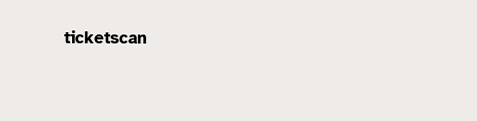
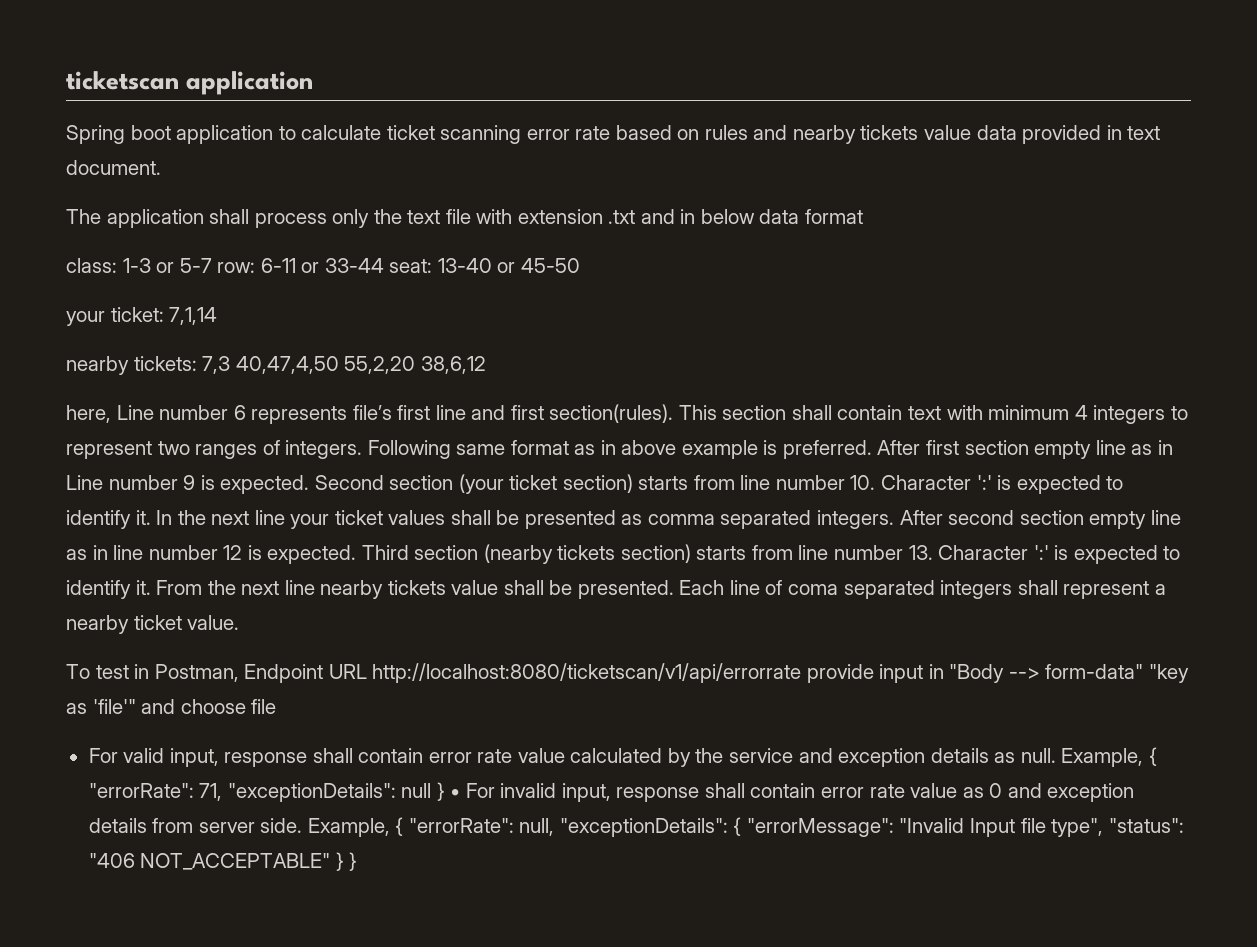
- ticketscan
+ ticketscan application
+ Spring boot application to calculate ticket scanning error rate based on rules and nearby tickets value data provided in text document.
+ The application shall process only the text file with extension .txt and in below data format
+ class: 1-3 or 5-7 row: 6-11 or 33-44 seat: 13-40 or 45-50
+ your ticket: 7,1,14
+ nearby tickets: 7,3 40,47,4,50 55,2,20 38,6,12
+ here, Line number 6 represents file’s first line and first section(rules). This section shall contain text with minimum 4 integers to represent two ranges of integers. Following same format as in above example is preferred. After first section empty line as in Line number 9 is expected. Second section (your ticket section) starts from line number 10. Character ':' is expected to identify it. In the next line your ticket values shall be presented as comma separated integers. After second section empty line as in line number 12 is expected. Third section (nearby tickets section) starts from line number 13. Character ':' is expected to identify it. From the next line nearby tickets value shall be presented. Each line of coma separated integers shall represent a nearby ticket value.
+ To test in Postman, Endpoint URL http://localhost:8080/ticketscan/v1/api/errorrate provide input in "Body --> form-data" "key as 'file'" and choose file
+ For valid input, response shall contain error rate value calculated by the service and exception details as null. Example, { "errorRate": 71, "exceptionDetails": null } • For invalid input, response shall contain error rate value as 0 and exception details from server side. Example, { "errorRate": null, "exceptionDetails": { "errorMessage": "Invalid Input file type", "status": "406 NOT_ACCEPTABLE" } }

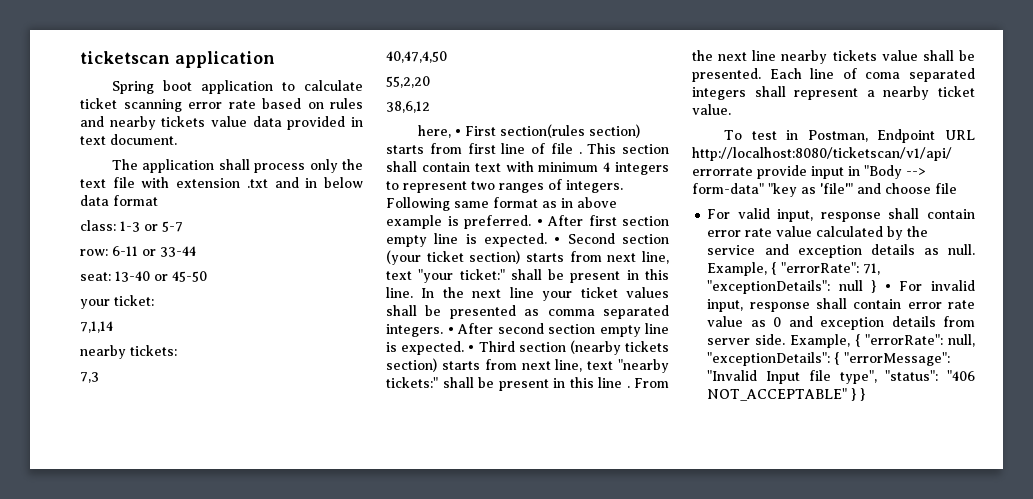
- class: 1-3 or 5-7 row: 6-11 or 33-44 seat: 13-40 or 45-50
+ class: 1-3 or 5-7
+ row: 6-11 or 33-44
+ seat: 13-40 or 45-50
- your ticket: 7,1,14
+ your ticket:
+ 7,1,14
- nearby tickets: 7,3 40,47,4,50 55,2,20 38,6,12
+ nearby tickets:
+ 7,3
+ 40,47,4,50
+ 55,2,20
+ 38,6,12
- here, Line number 6 represents file’s first line and first section(rules).
+ here, • First section(rules section) starts from first line of file .
- After first section empty line as in Line number 9 is expected. Second section (your ticket section) starts from line number 10. Character ':' is expected to identify it.
+ • After first section empty line is expected. • Second section (your ticket section) starts from next line, text "your ticket:" shall be present in this line.
- After second section empty line as in line number 12 is expected. Third section (nearby tickets section) starts from line number 13. Character ':' is expected to identify it.
+ • After second section empty line is expected. • Third section (nearby tickets section) starts from next line, text "nearby tickets:" shall be present in this line .

